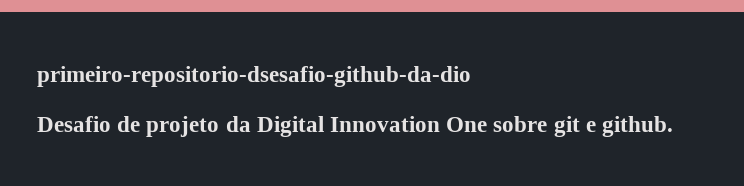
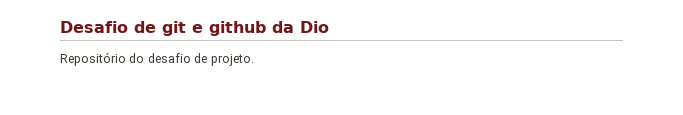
- primeiro-repositorio-dsesafio-github-da-dio
- Desafio de projeto da Digital Innovation One sobre git e github.
+ Desafio de git e github da Dio
+ Repositório do desafio de projeto.

